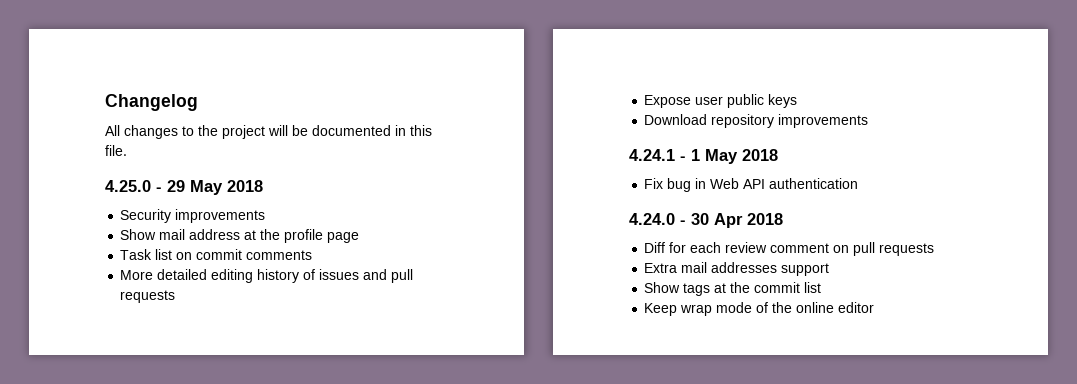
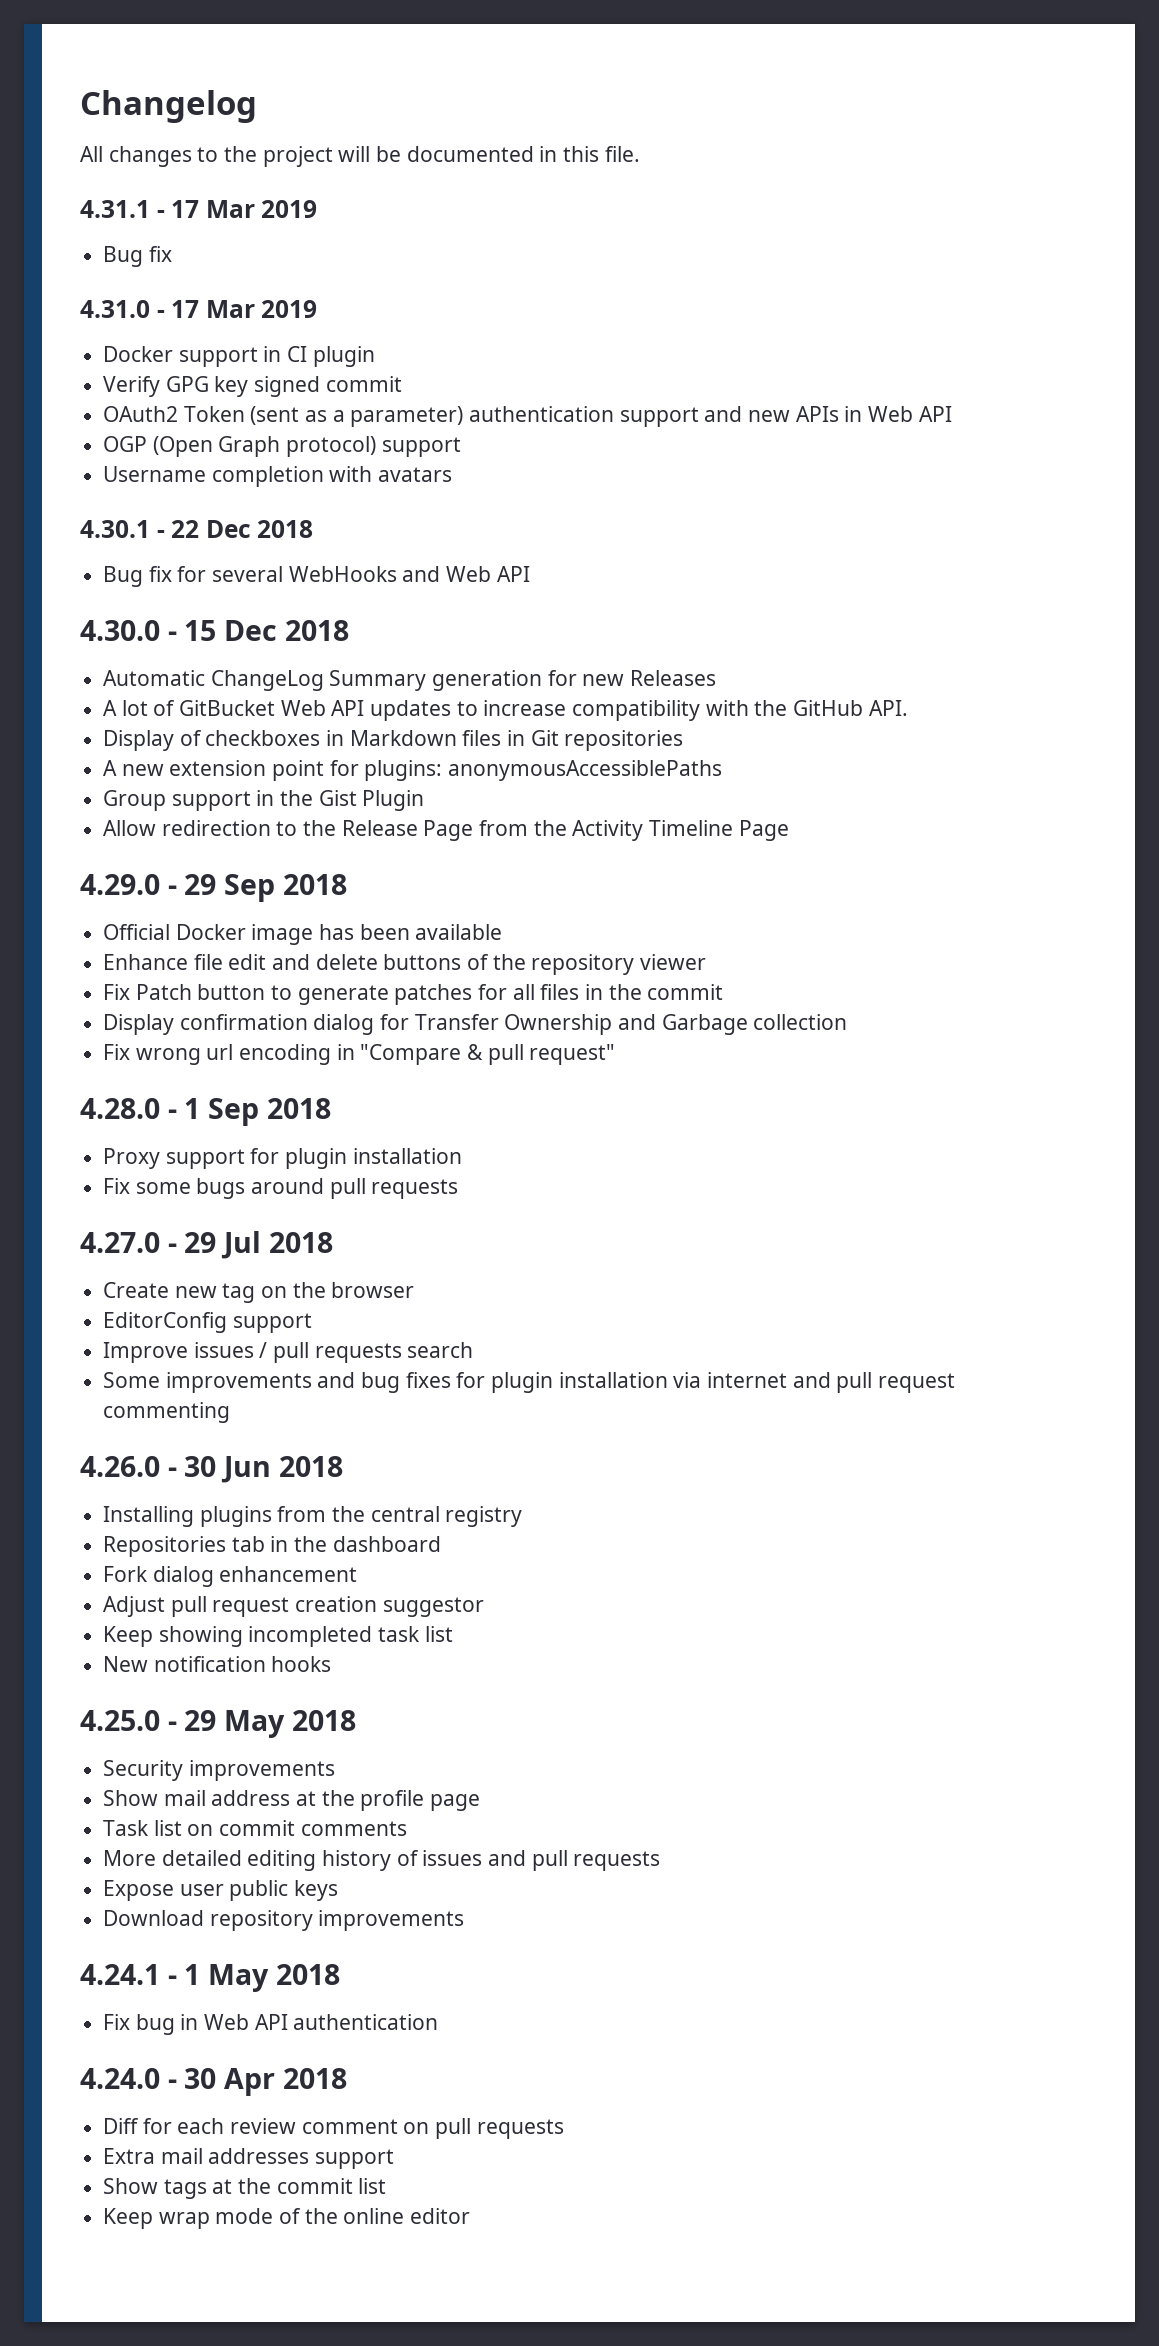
+ 4.31.1 - 17 Mar 2019
+ Bug fix
+ 4.31.0 - 17 Mar 2019
+ Docker support in CI plugin
+ Verify GPG key signed commit
+ OAuth2 Token (sent as a parameter) authentication support and new APIs in Web API
+ OGP (Open Graph protocol) support
+ Username completion with avatars
+ 4.30.1 - 22 Dec 2018
+ Bug fix for several WebHooks and Web API
+ 4.30.0 - 15 Dec 2018
+ Automatic ChangeLog Summary generation for new Releases
+ A lot of GitBucket Web API updates to increase compatibility with the GitHub API.
+ Display of checkboxes in Markdown files in Git repositories
+ A new extension point for plugins: anonymousAccessiblePaths
+ Group support in the Gist Plugin
+ Allow redirection to the Release Page from the Activity Timeline Page
+ 4.29.0 - 29 Sep 2018
+ Official Docker image has been available
+ Enhance file edit and delete buttons of the repository viewer
+ Fix Patch button to generate patches for all files in the commit
+ Display confirmation dialog for Transfer Ownership and Garbage collection
+ Fix wrong url encoding in "Compare & pull request"
+ 4.28.0 - 1 Sep 2018
+ Proxy support for plugin installation
+ Fix some bugs around pull requests
+ 4.27.0 - 29 Jul 2018
+ Create new tag on the browser
+ EditorConfig support
+ Improve issues / pull requests search
+ Some improvements and bug fixes for plugin installation via internet and pull request commenting
+ 4.26.0 - 30 Jun 2018
+ Installing plugins from the central registry
+ Repositories tab in the dashboard
+ Fork dialog enhancement
+ Adjust pull request creation suggestor
+ Keep showing incompleted task list
+ New notification hooks

